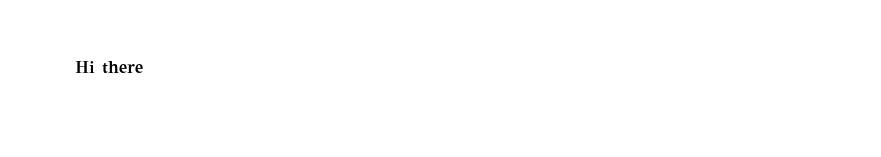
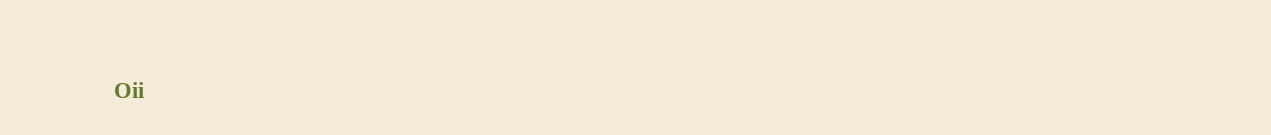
- Hi there
+ Oii

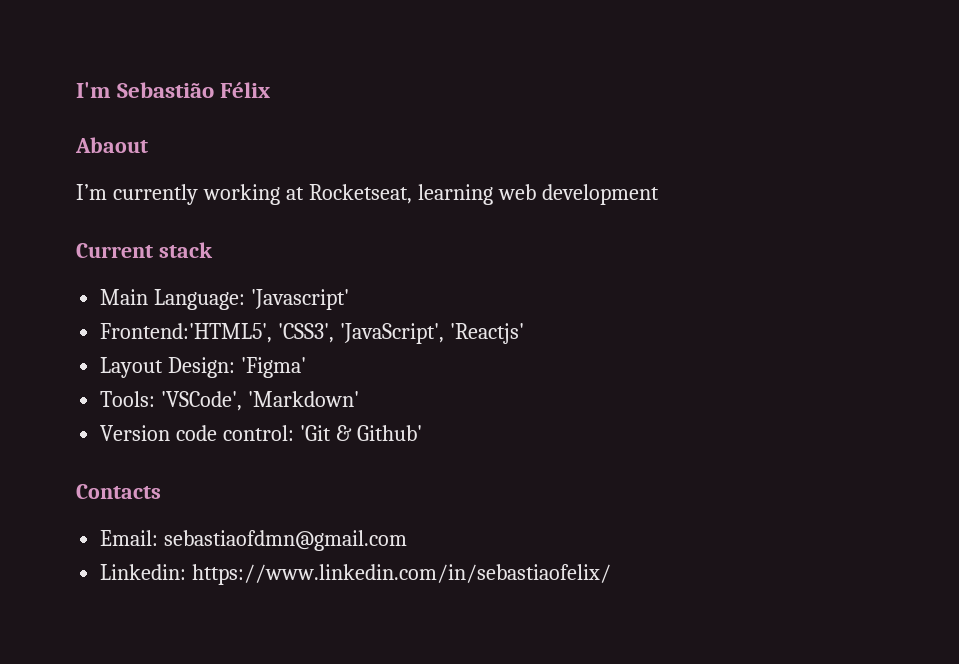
- Oii
+ I'm Sebastião Félix
+ Abaout
+ I’m currently working at Rocketseat, learning web development
+ Current stack
+ Main Language: 'Javascript'
+ Frontend:'HTML5', 'CSS3', 'JavaScript', 'Reactjs'
+ Layout Design: 'Figma'
+ Tools: 'VSCode', 'Markdown'
+ Version code control: 'Git & Github'
+ Contacts
+ Email: sebastiaofdmn@gmail.com
+ Linkedin: https://www.linkedin.com/in/sebastiaofelix/

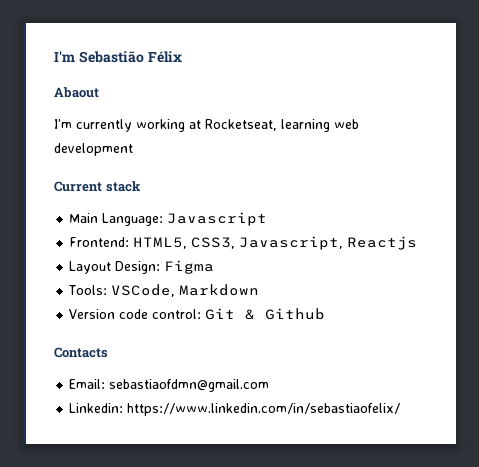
- Main Language: 'Javascript'
- Frontend:'HTML5', 'CSS3', 'JavaScript', 'Reactjs'
+ Main Language: Javascript
+ Frontend: HTML5, CSS3, Javascript, Reactjs
- Layout Design: 'Figma'
+ Layout Design: Figma
- Tools: 'VSCode', 'Markdown'
+ Tools: VSCode, Markdown
- Version code control: 'Git & Github'
+ Version code control: Git & Github

